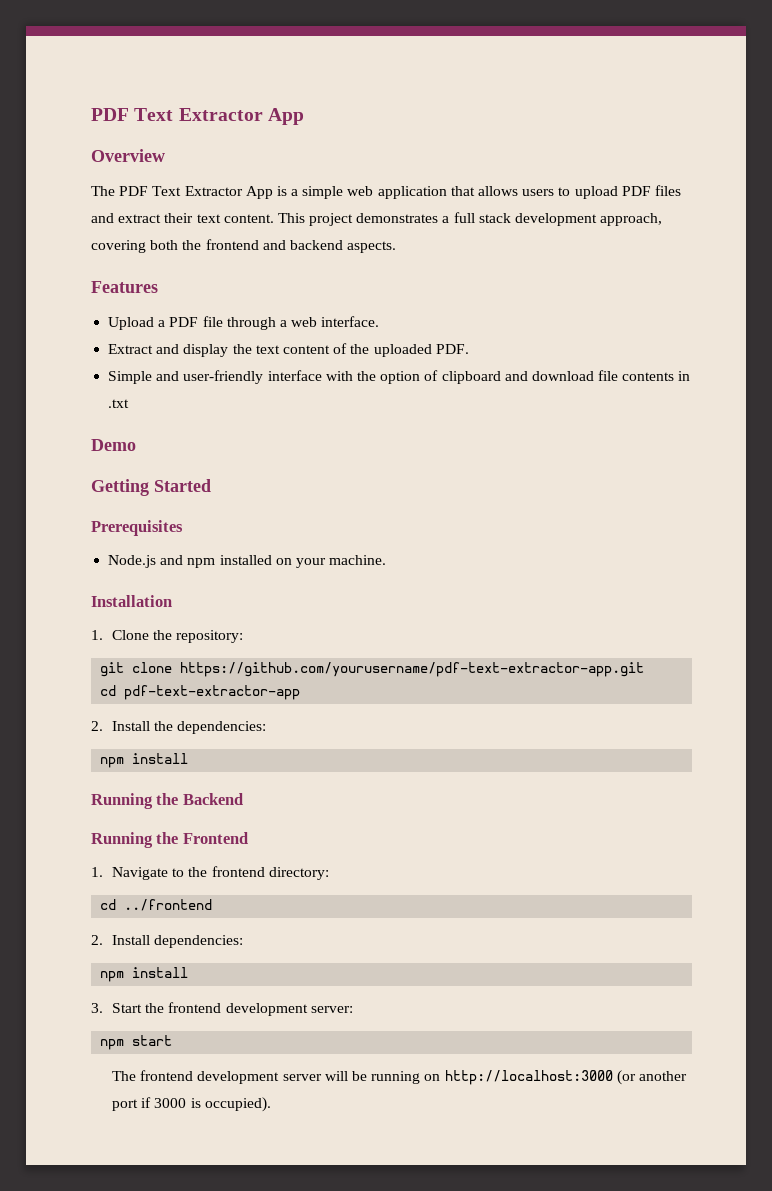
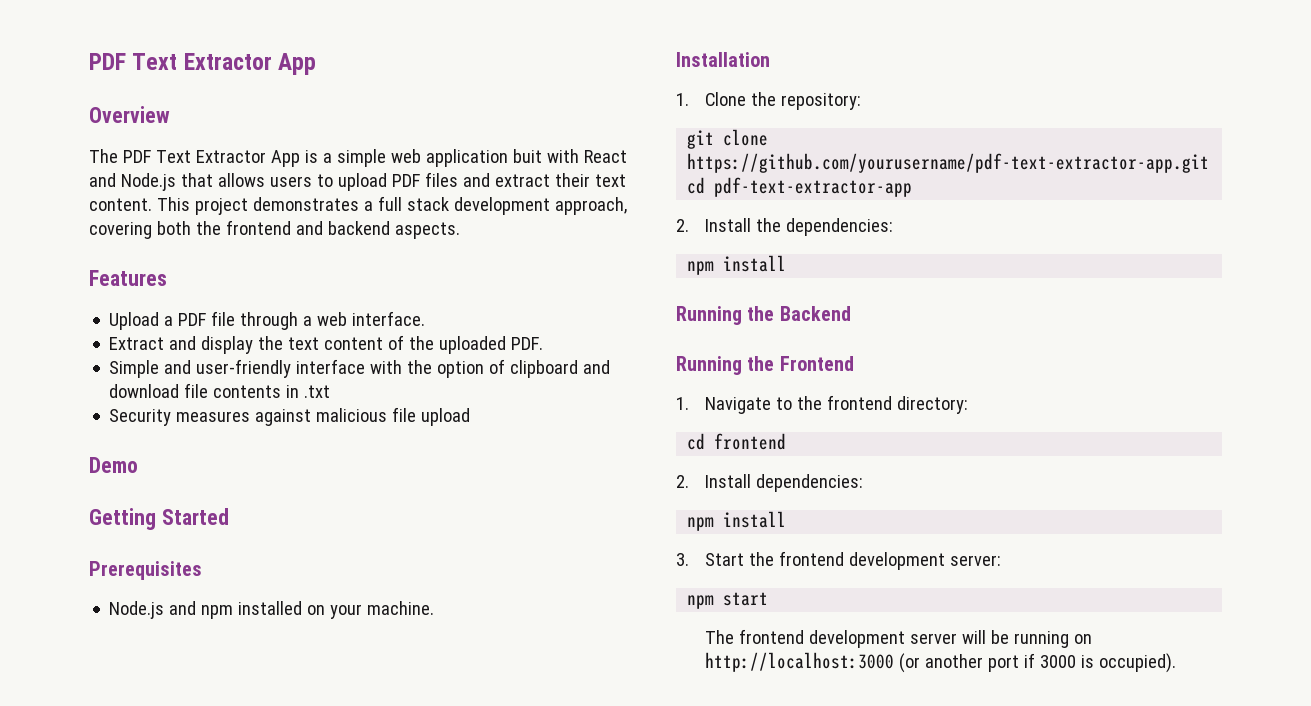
- The PDF Text Extractor App is a simple web application that allows users to upload PDF files and extract their text content.
+ The PDF Text Extractor App is a simple web application buit with React and Node.js that allows users to upload PDF files and extract their text content.
+ Security measures against malicious file upload
- cd ../frontend
+ cd frontend

